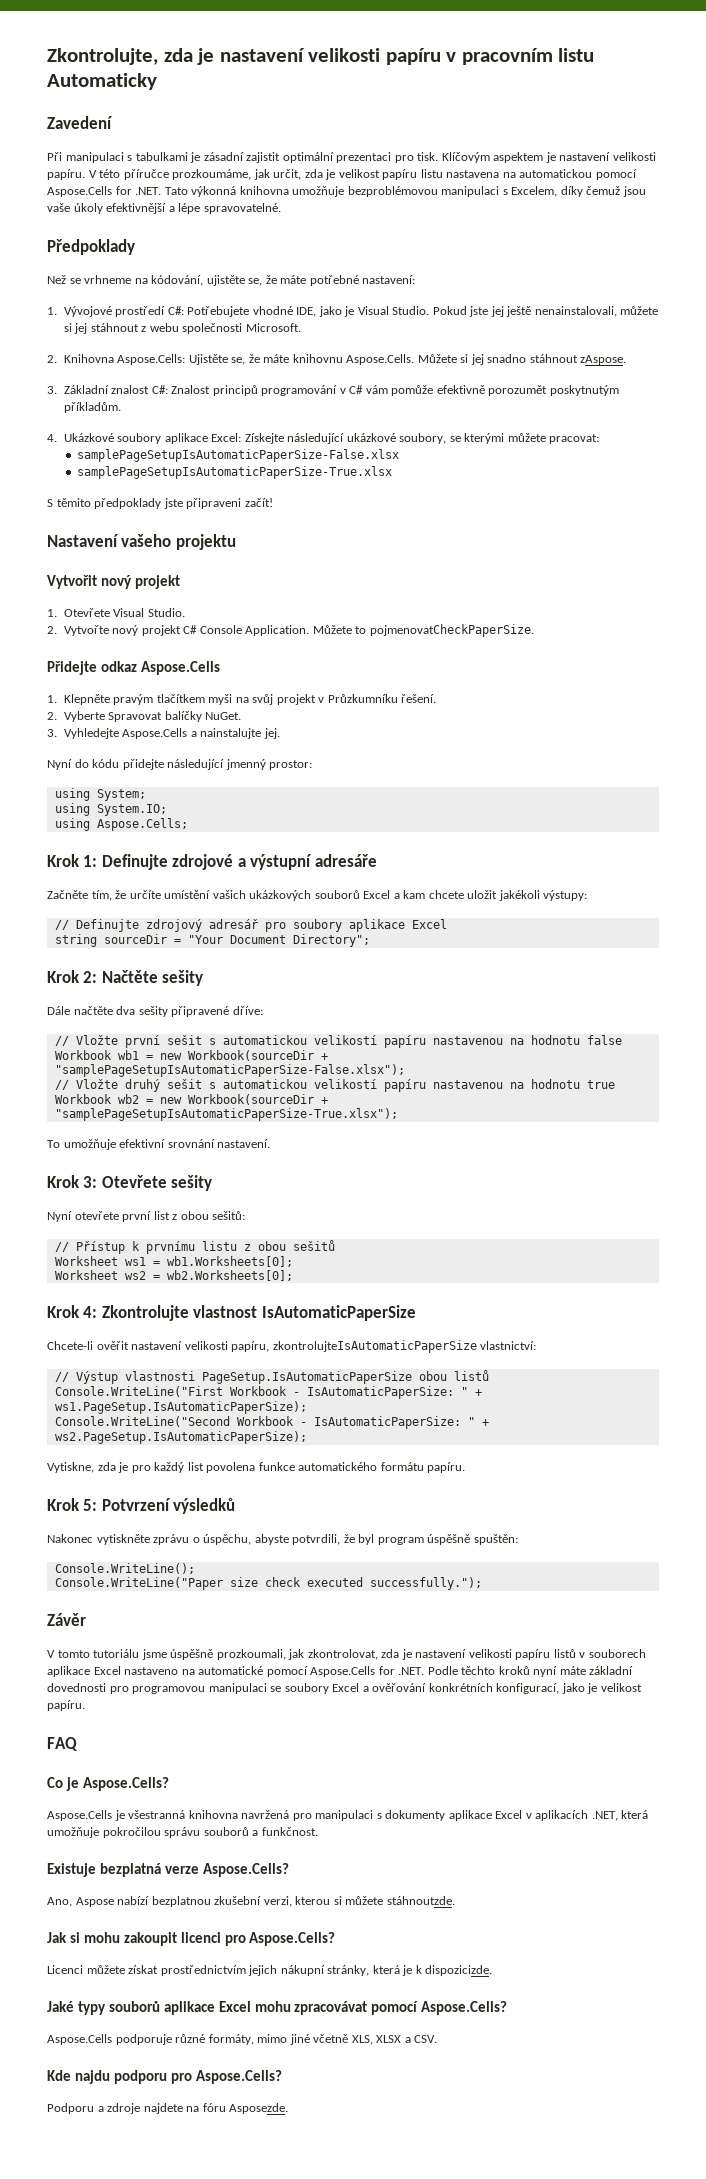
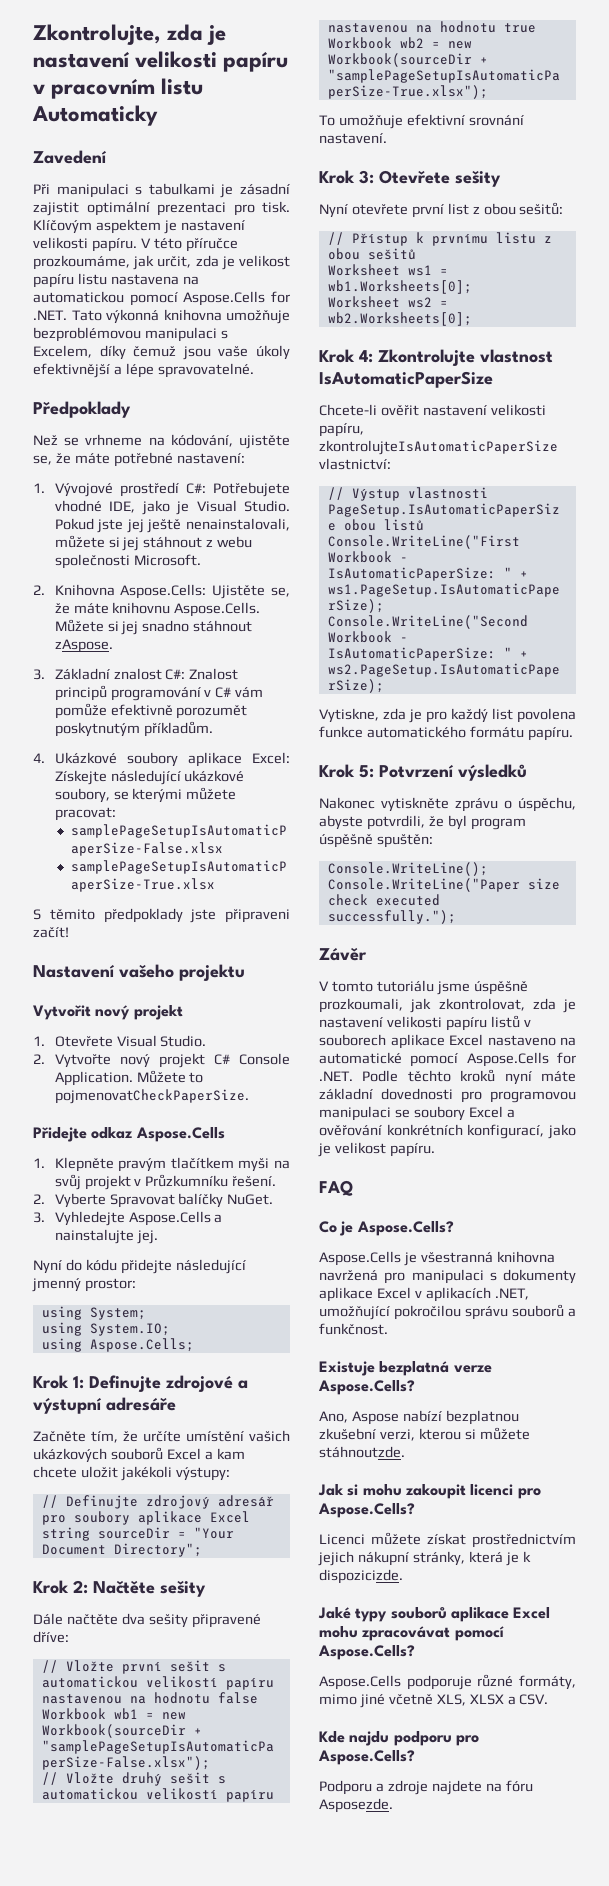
- Aspose.Cells je všestranná knihovna navržená pro manipulaci s dokumenty aplikace Excel v aplikacích .NET, která umožňuje pokročilou správu souborů a funkčnost.
+ Aspose.Cells je všestranná knihovna navržená pro manipulaci s dokumenty aplikace Excel v aplikacích .NET, umožňující pokročilou správu souborů a funkčnost.

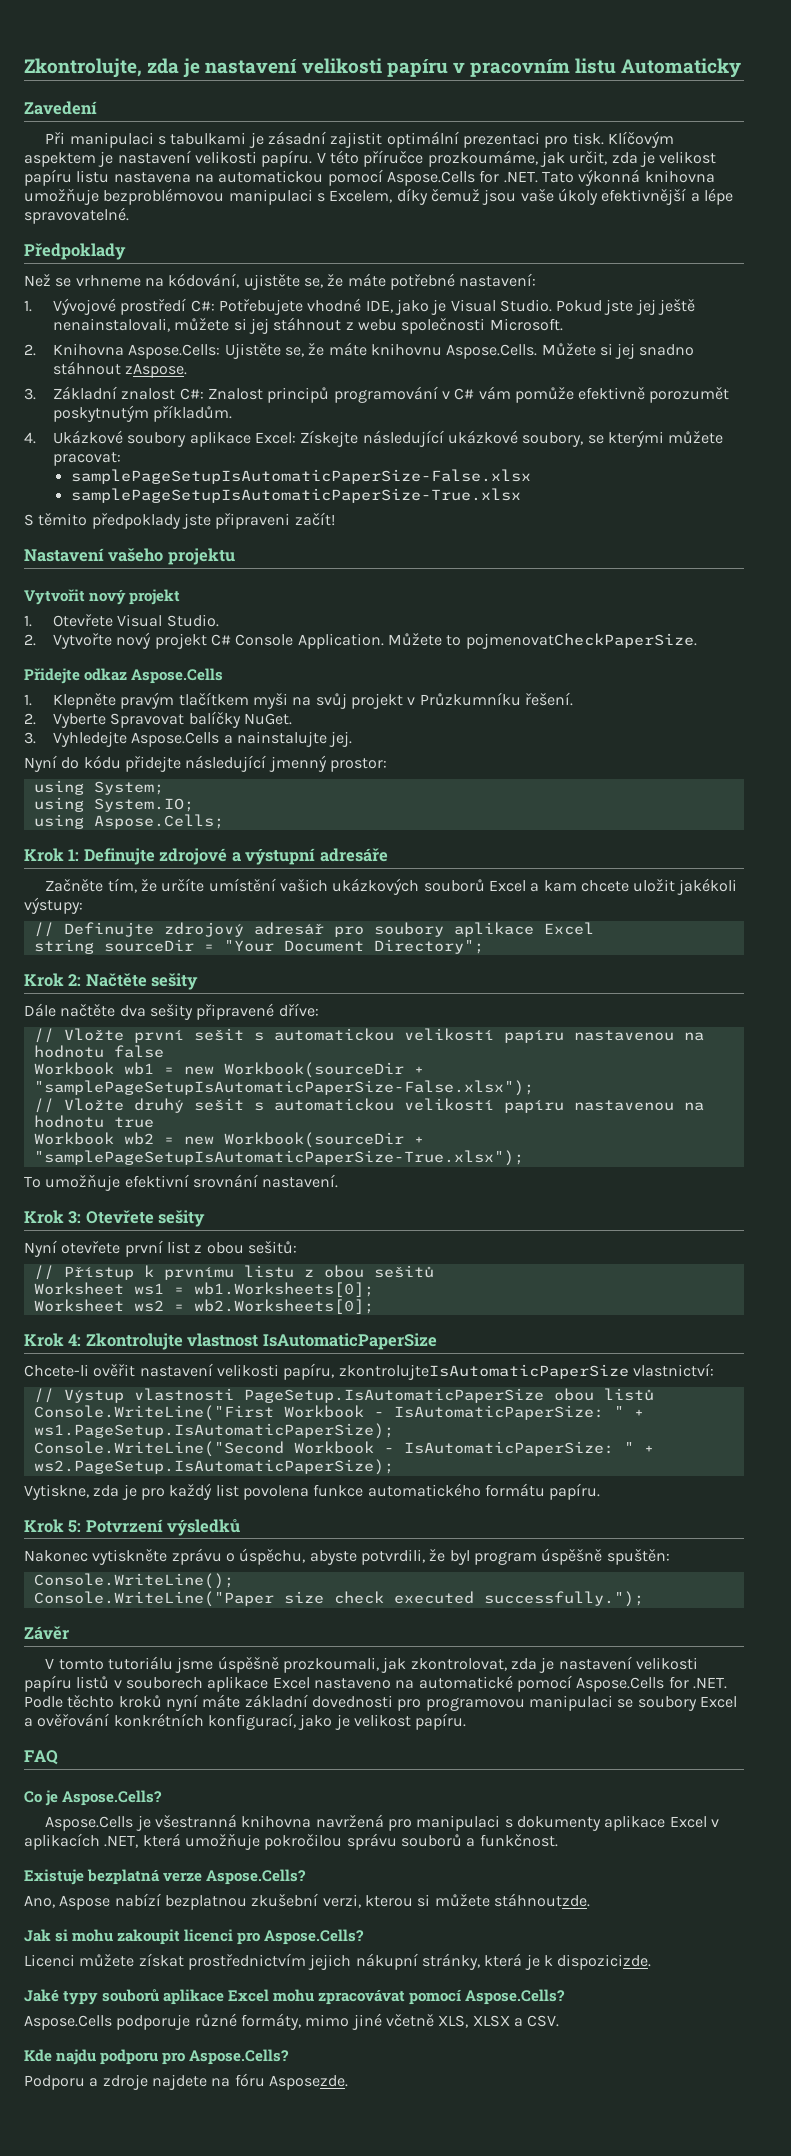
- Aspose.Cells je všestranná knihovna navržená pro manipulaci s dokumenty aplikace Excel v aplikacích .NET, umožňující pokročilou správu souborů a funkčnost.
+ Aspose.Cells je všestranná knihovna navržená pro manipulaci s dokumenty aplikace Excel v aplikacích .NET, která umožňuje pokročilou správu souborů a funkčnost.

